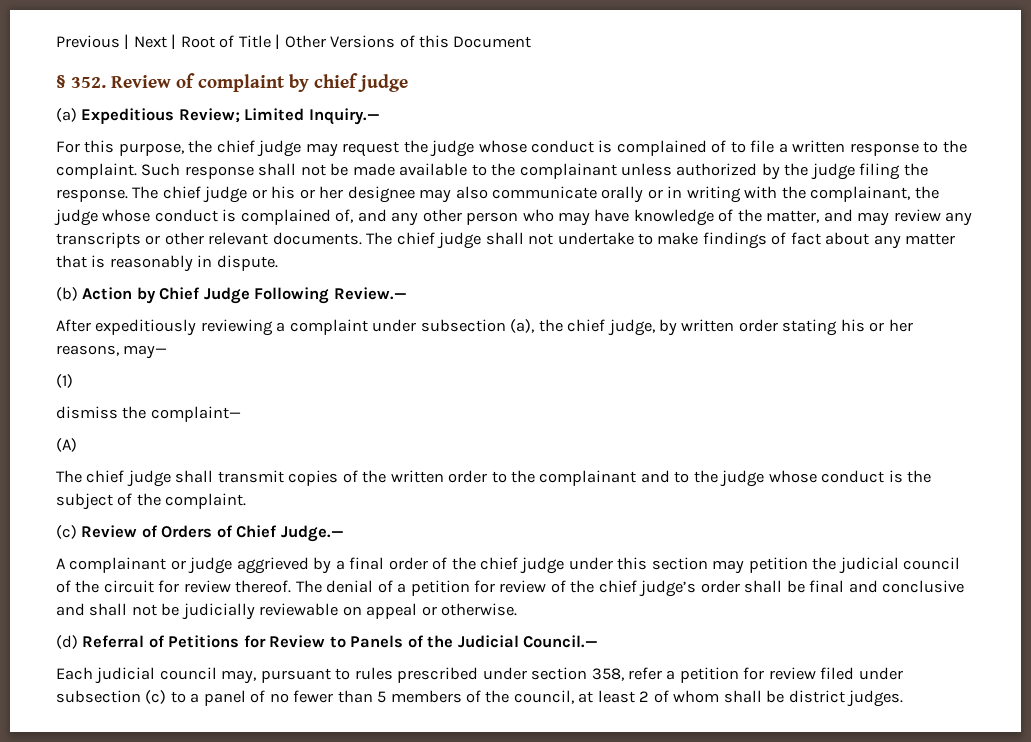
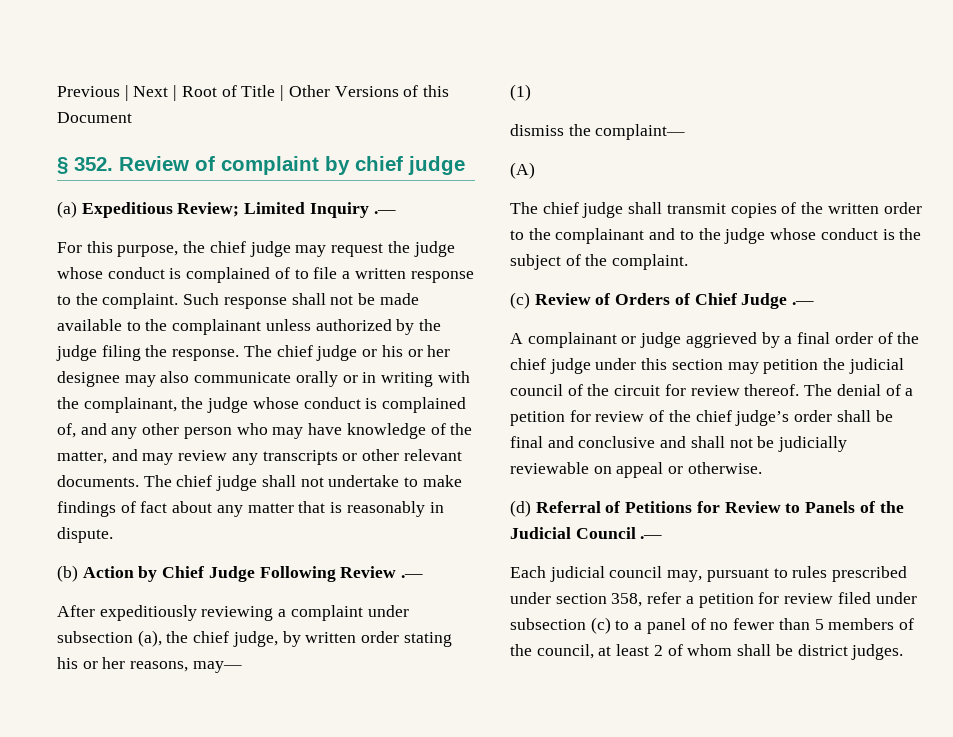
- (a) Expeditious Review; Limited Inquiry.—
+ (a) Expeditious Review; Limited Inquiry .—
- (b) Action by Chief Judge Following Review.—
+ (b) Action by Chief Judge Following Review .—
- (c) Review of Orders of Chief Judge.—
+ (c) Review of Orders of Chief Judge .—
- (d) Referral of Petitions for Review to Panels of the Judicial Council.—
+ (d) Referral of Petitions for Review to Panels of the Judicial Council .—

